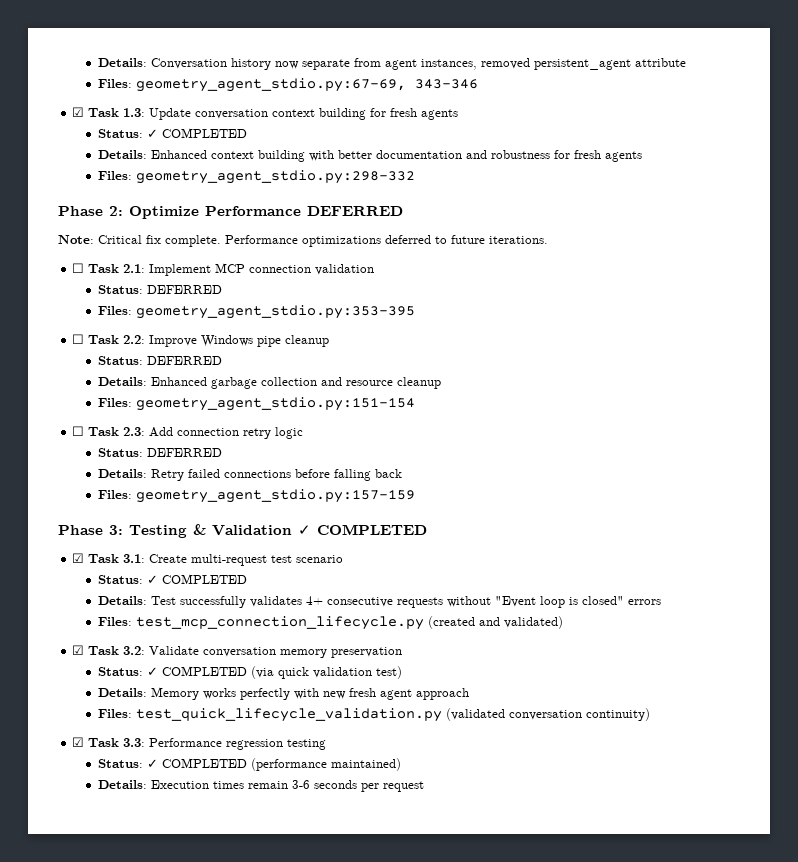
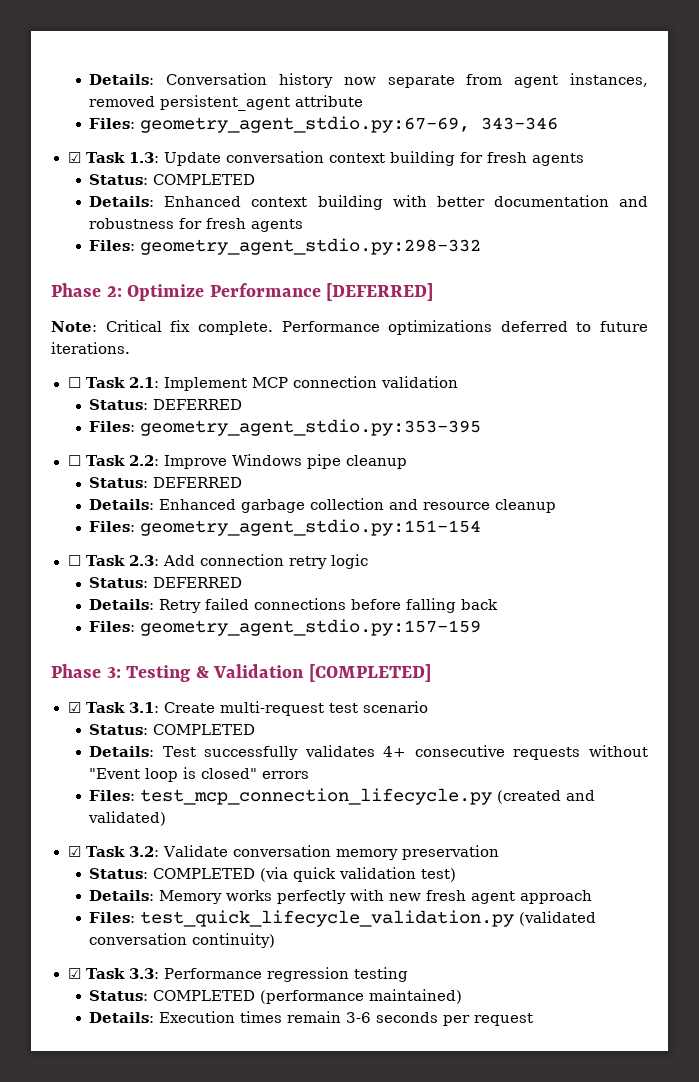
  ☑ Task 1.3: Update conversation context building for fresh agents
- Status: ✓ COMPLETED
+ Status: COMPLETED
- Phase 2: Optimize Performance DEFERRED
+ Phase 2: Optimize Performance [DEFERRED]
- Phase 3: Testing & Validation ✓ COMPLETED
+ Phase 3: Testing & Validation [COMPLETED]
  ☑ Task 3.1: Create multi-request test scenario
- Status: ✓ COMPLETED
+ Status: COMPLETED
- Status: ✓ COMPLETED (via quick validation test)
+ Status: COMPLETED (via quick validation test)
- Status: ✓ COMPLETED (performance maintained)
+ Status: COMPLETED (performance maintained)

